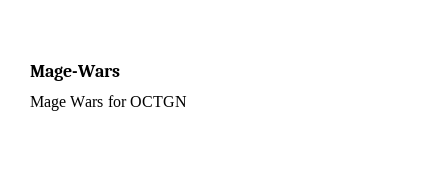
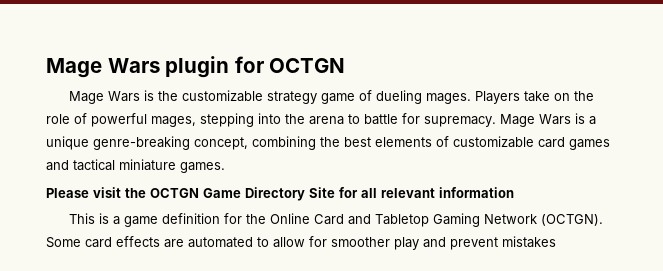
- Mage-Wars
- Mage Wars for OCTGN
+ Mage Wars plugin for OCTGN
+ Mage Wars is the customizable strategy game of dueling mages. Players take on the role of powerful mages, stepping into the arena to battle for supremacy. Mage Wars is a unique genre-breaking concept, combining the best elements of customizable card games and tactical miniature games.
+ Please visit the OCTGN Game Directory Site for all relevant information
+ This is a game definition for the Online Card and Tabletop Gaming Network (OCTGN). Some card effects are automated to allow for smoother play and prevent mistakes

